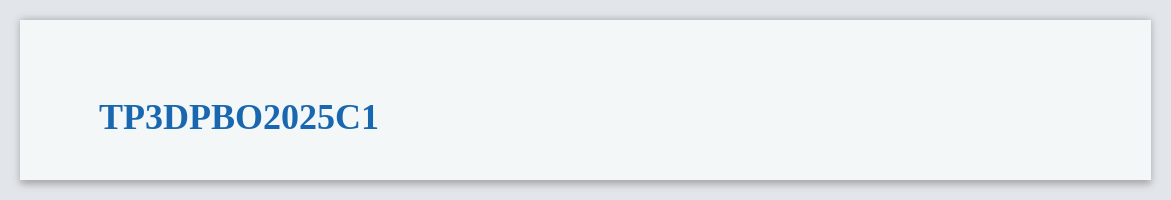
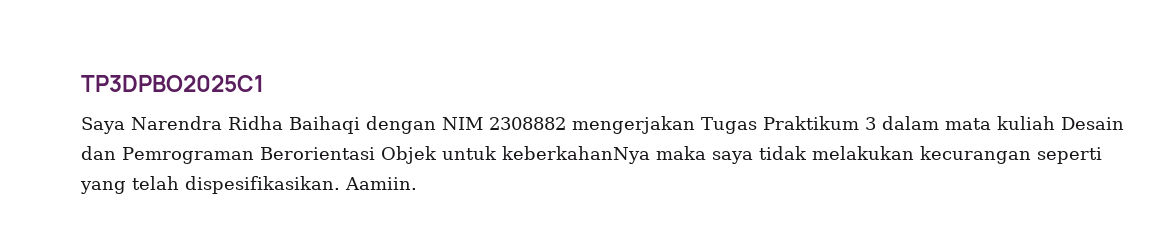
+ Saya Narendra Ridha Baihaqi dengan NIM 2308882 mengerjakan Tugas Praktikum 3 dalam mata kuliah Desain dan Pemrograman Berorientasi Objek untuk keberkahanNya maka saya tidak melakukan kecurangan seperti yang telah dispesifikasikan. Aamiin.

